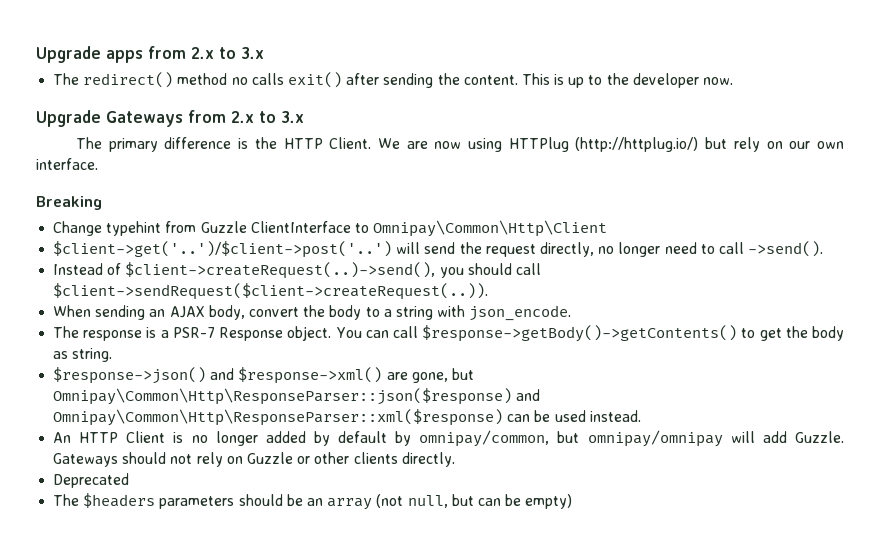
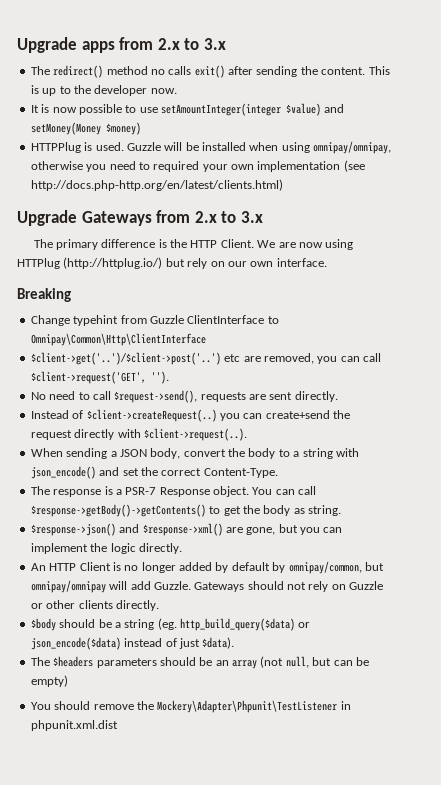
+ It is now possible to use setAmountInteger(integer $value) and setMoney(Money $money)
+ HTTPPlug is used. Guzzle will be installed when using omnipay/omnipay, otherwise you need to required your own implementation (see http://docs.php-http.org/en/latest/clients.html)
- Change typehint from Guzzle ClientInterface to Omnipay\Common\Http\Client
+ Change typehint from Guzzle ClientInterface to Omnipay\Common\Http\ClientInterface
- $client->get('..')/$client->post('..') will send the request directly, no longer need to call ->send().
- Instead of $client->createRequest(..)->send(), you should call $client->sendRequest($client->createRequest(..)).
+ $client->get('..')/$client->post('..') etc are removed, you can call $client->request('GET', '').
+ No need to call $request->send(), requests are sent directly.
+ Instead of $client->createRequest(..) you can create+send the request directly with $client->request(..).
- When sending an AJAX body, convert the body to a string with json_encode.
+ When sending a JSON body, convert the body to a string with json_encode() and set the correct Content-Type.
- $response->json() and $response->xml() are gone, but Omnipay\Common\Http\ResponseParser::json($response) and Omnipay\Common\Http\ResponseParser::xml($response) can be used instead.
+ $response->json() and $response->xml() are gone, but you can implement the logic directly.
- Deprecated
+ $body should be a string (eg. http_build_query($data) or json_encode($data) instead of just $data).
+ You should remove the Mockery\Adapter\Phpunit\TestListener in phpunit.xml.dist

